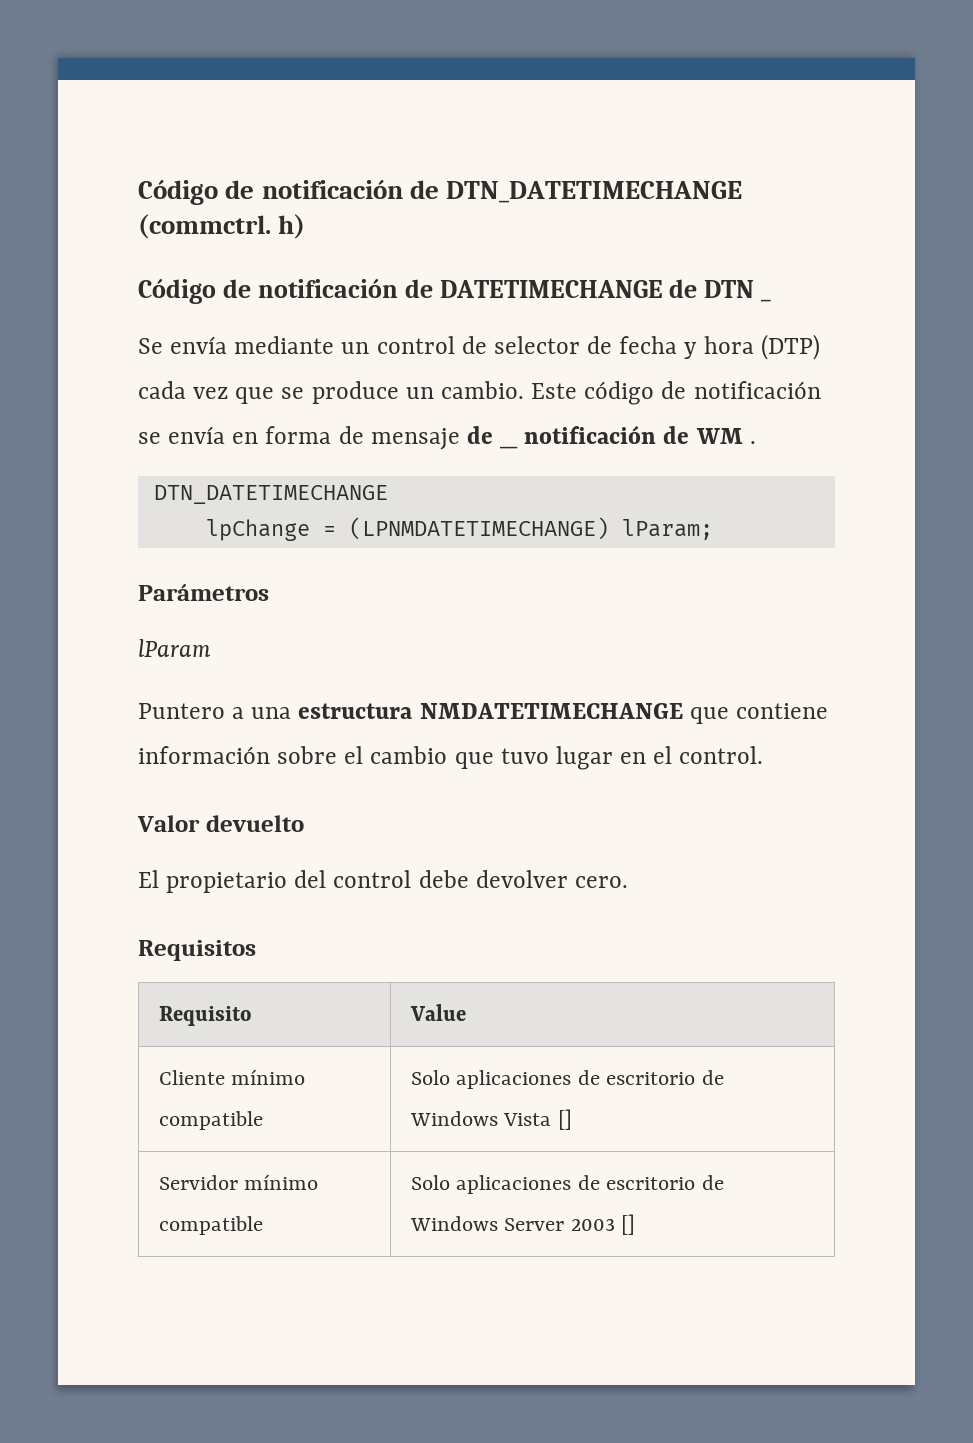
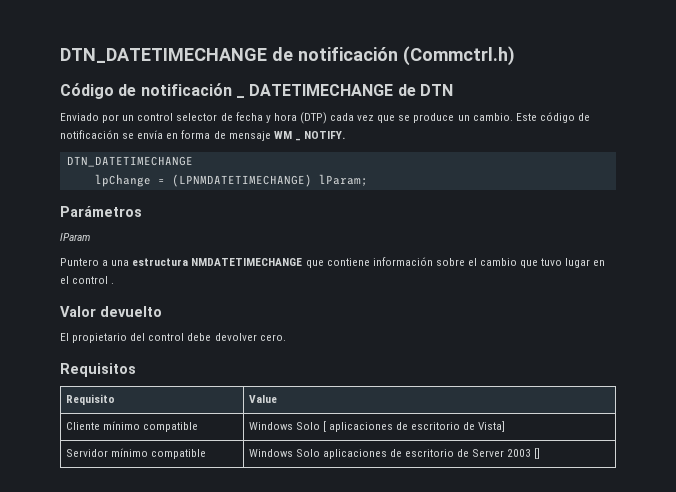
- Código de notificación de DTN_DATETIMECHANGE (commctrl. h)
- Código de notificación de DATETIMECHANGE de DTN _
- Se envía mediante un control de selector de fecha y hora (DTP) cada vez que se produce un cambio.
+ DTN_DATETIMECHANGE de notificación (Commctrl.h)
+ Código de notificación _ DATETIMECHANGE de DTN
+ Enviado por un control selector de fecha y hora (DTP) cada vez que se produce un cambio.
- Este código de notificación se envía en forma de mensaje de _ notificación de WM .
+ Este código de notificación se envía en forma de mensaje WM _ NOTIFY.
- Puntero a una estructura NMDATETIMECHANGE que contiene información sobre el cambio que tuvo lugar en el control.
+ Puntero a una estructura NMDATETIMECHANGE que contiene información sobre el cambio que tuvo lugar en el control .
- Cliente mínimo compatible | Solo aplicaciones de escritorio de Windows Vista []
- Servidor mínimo compatible | Solo aplicaciones de escritorio de Windows Server 2003 []
+ Cliente mínimo compatible | Windows Solo [ aplicaciones de escritorio de Vista]
+ Servidor mínimo compatible | Windows Solo aplicaciones de escritorio de Server 2003 []

